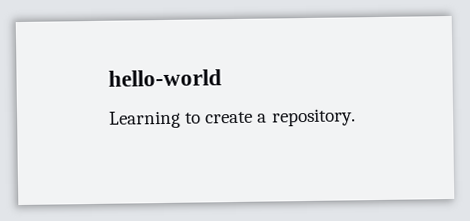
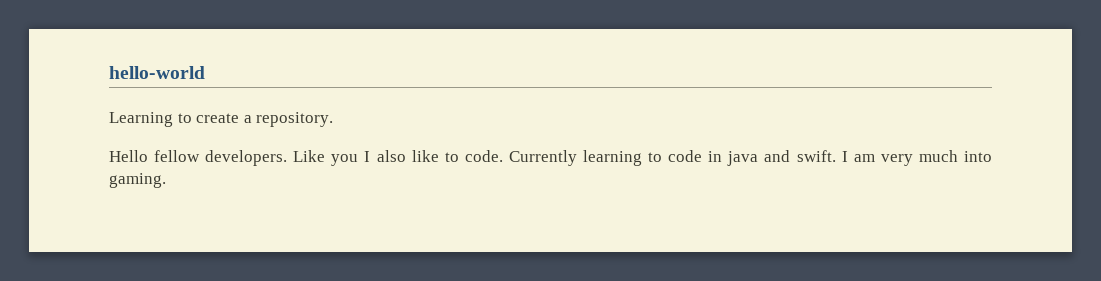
+ Hello fellow developers. Like you I also like to code. Currently learning to code in java and swift. I am very much into gaming.

